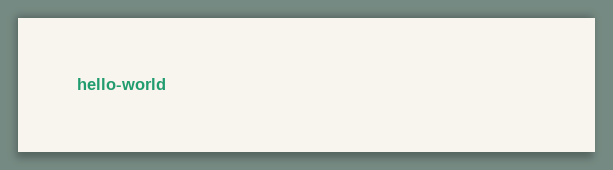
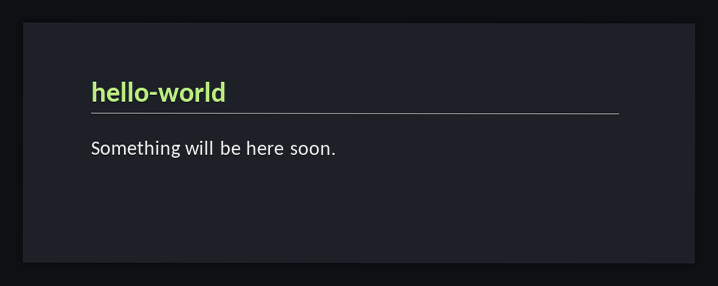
+ Something will be here soon.

